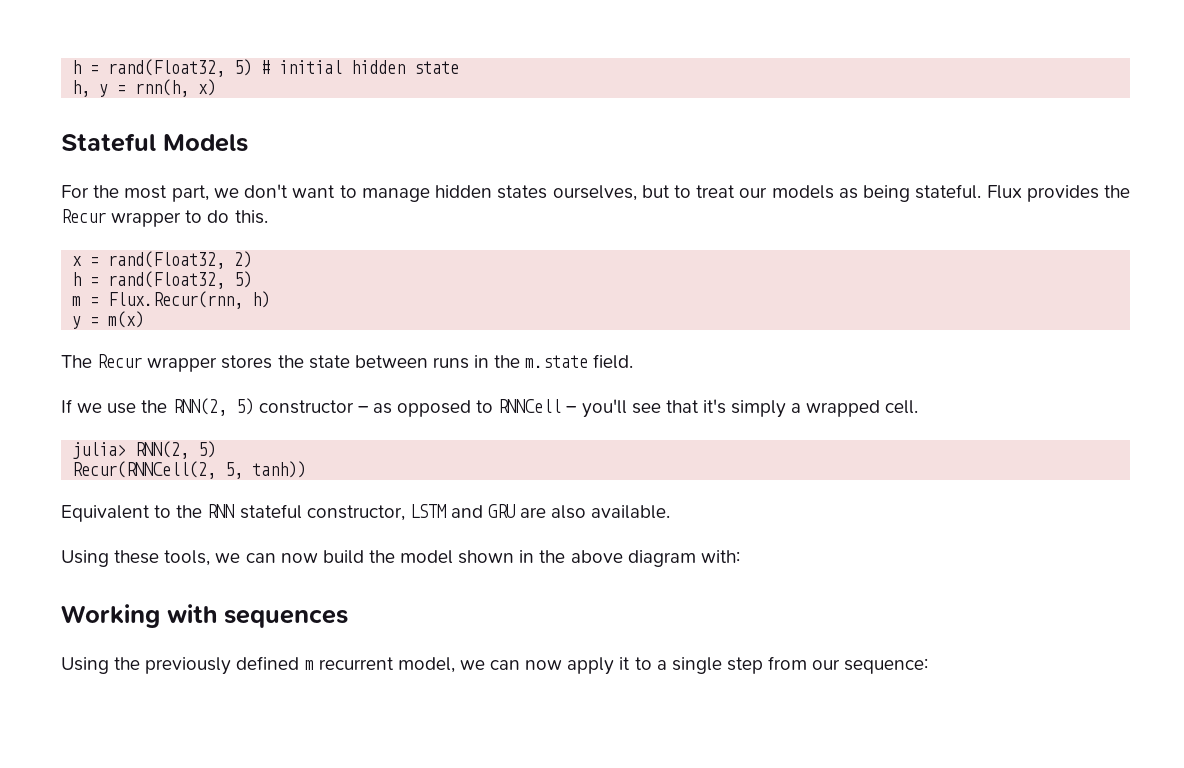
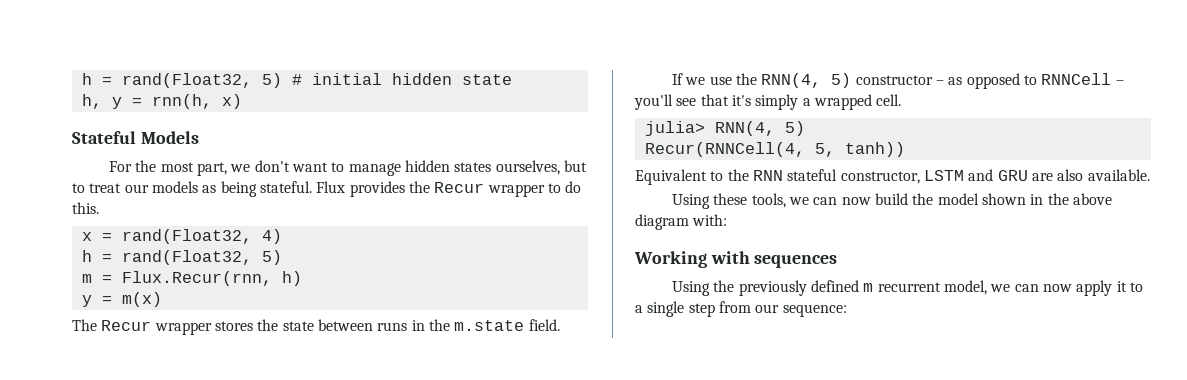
- x = rand(Float32, 2)
+ x = rand(Float32, 4)
- If we use the RNN(2, 5) constructor – as opposed to RNNCell – you'll see that it's simply a wrapped cell.
+ If we use the RNN(4, 5) constructor – as opposed to RNNCell – you'll see that it's simply a wrapped cell.
- julia> RNN(2, 5)
- Recur(RNNCell(2, 5, tanh))
+ julia> RNN(4, 5)
+ Recur(RNNCell(4, 5, tanh))

